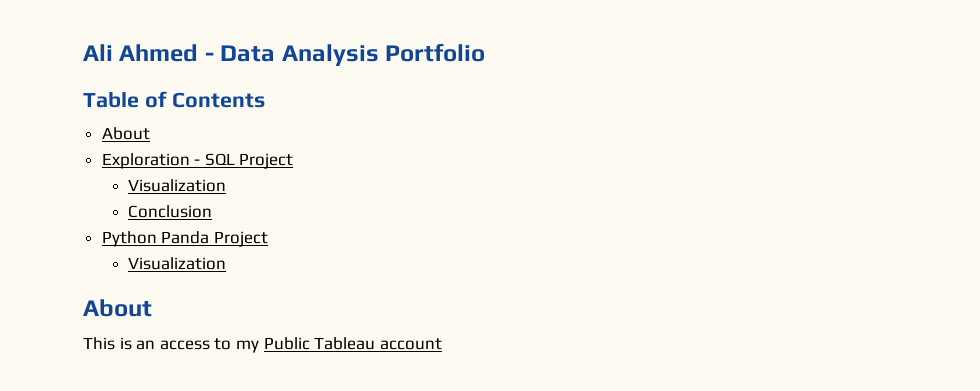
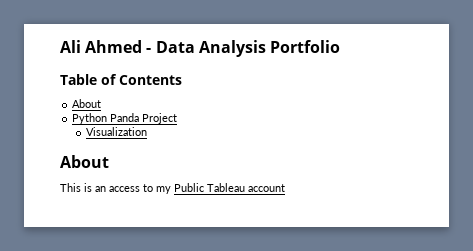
- Exploration - SQL Project
- Visualization
- Conclusion

